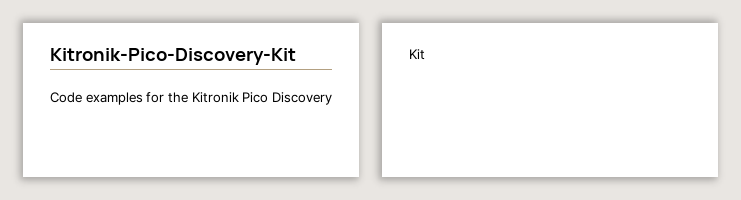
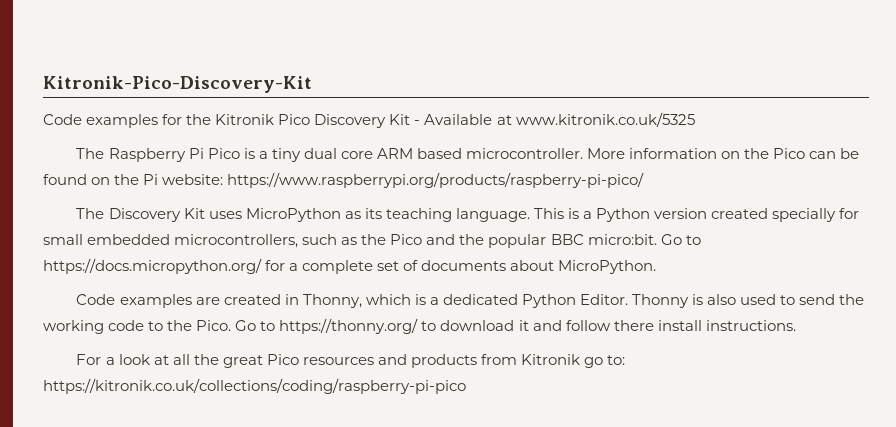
- Code examples for the Kitronik Pico Discovery Kit
+ Code examples for the Kitronik Pico Discovery Kit - Available at www.kitronik.co.uk/5325
+ The Raspberry Pi Pico is a tiny dual core ARM based microcontroller. More information on the Pico can be found on the Pi website: https://www.raspberrypi.org/products/raspberry-pi-pico/
+ The Discovery Kit uses MicroPython as its teaching language. This is a Python version created specially for small embedded microcontrollers, such as the Pico and the popular BBC micro:bit. Go to https://docs.micropython.org/ for a complete set of documents about MicroPython.
+ Code examples are created in Thonny, which is a dedicated Python Editor. Thonny is also used to send the working code to the Pico. Go to https://thonny.org/ to download it and follow there install instructions.
+ For a look at all the great Pico resources and products from Kitronik go to: https://kitronik.co.uk/collections/coding/raspberry-pi-pico

